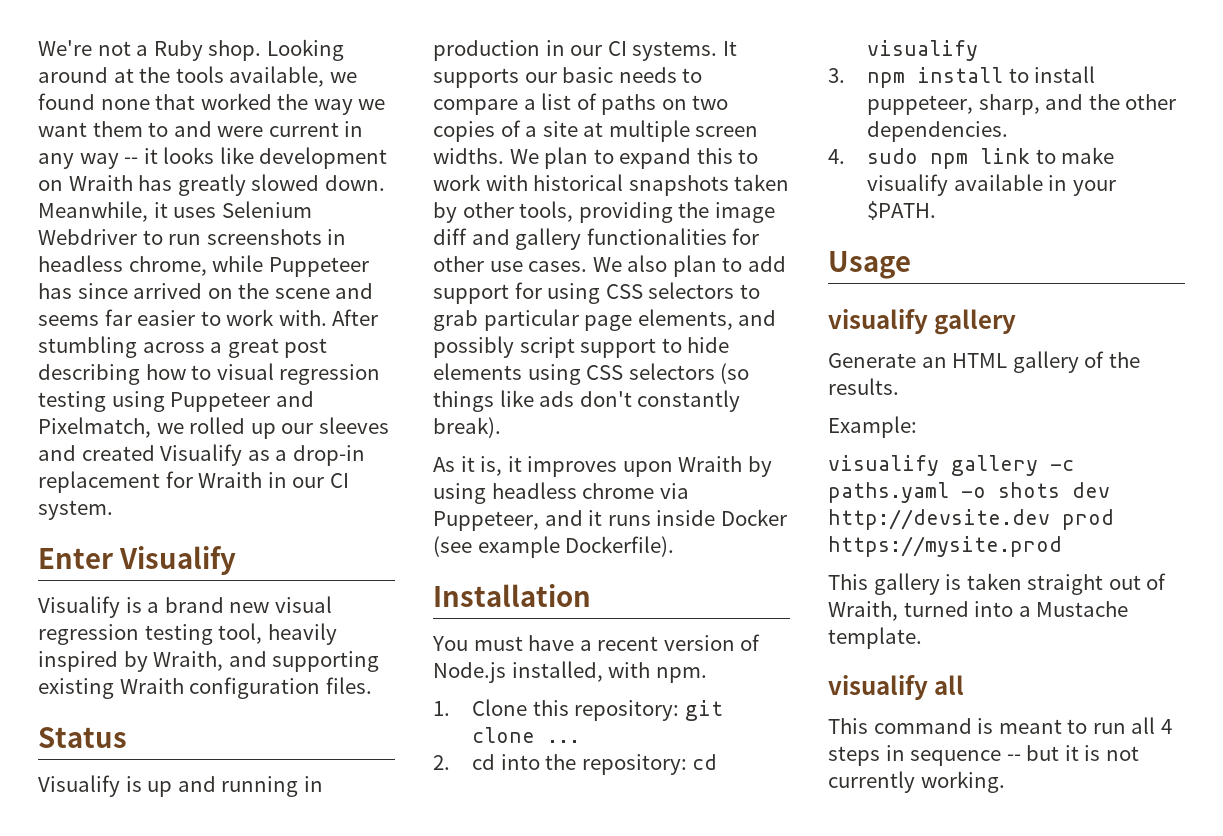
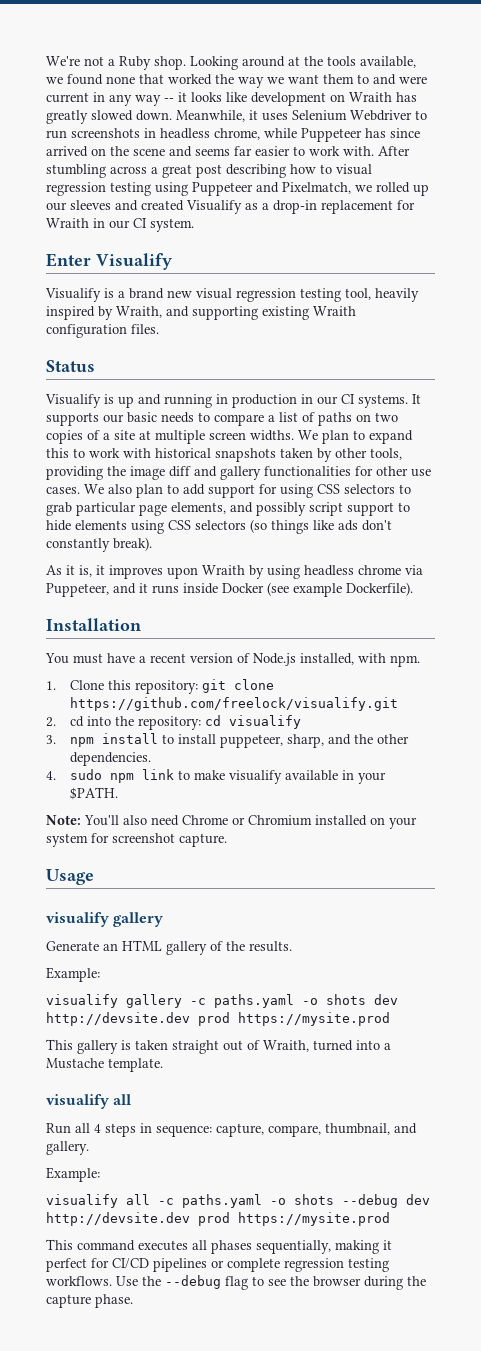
- 1. Clone this repository: git clone ...
+ 1. Clone this repository: git clone https://github.com/freelock/visualify.git
+ Note: You'll also need Chrome or Chromium installed on your system for screenshot capture.
- This command is meant to run all 4 steps in sequence -- but it is not currently working.
+ Run all 4 steps in sequence: capture, compare, thumbnail, and gallery.
+ Example:
+ visualify all -c paths.yaml -o shots --debug dev http://devsite.dev prod https://mysite.prod
+ This command executes all phases sequentially, making it perfect for CI/CD pipelines or complete regression testing workflows. Use the --debug flag to see the browser during the capture phase.

